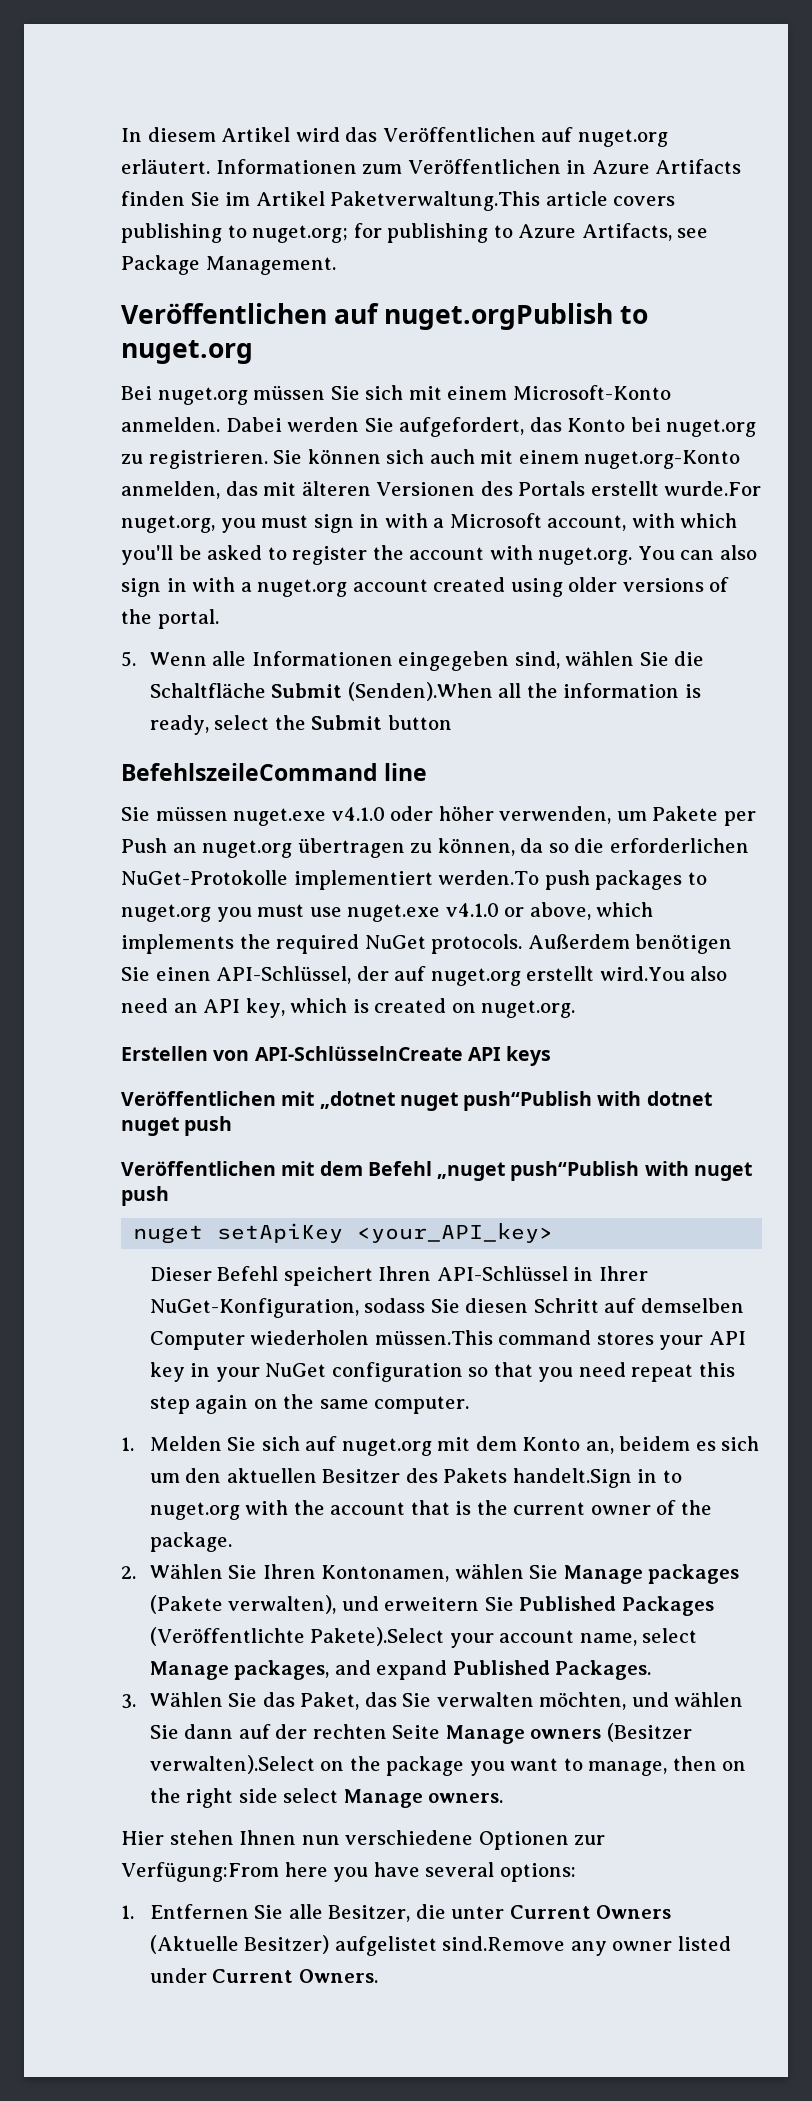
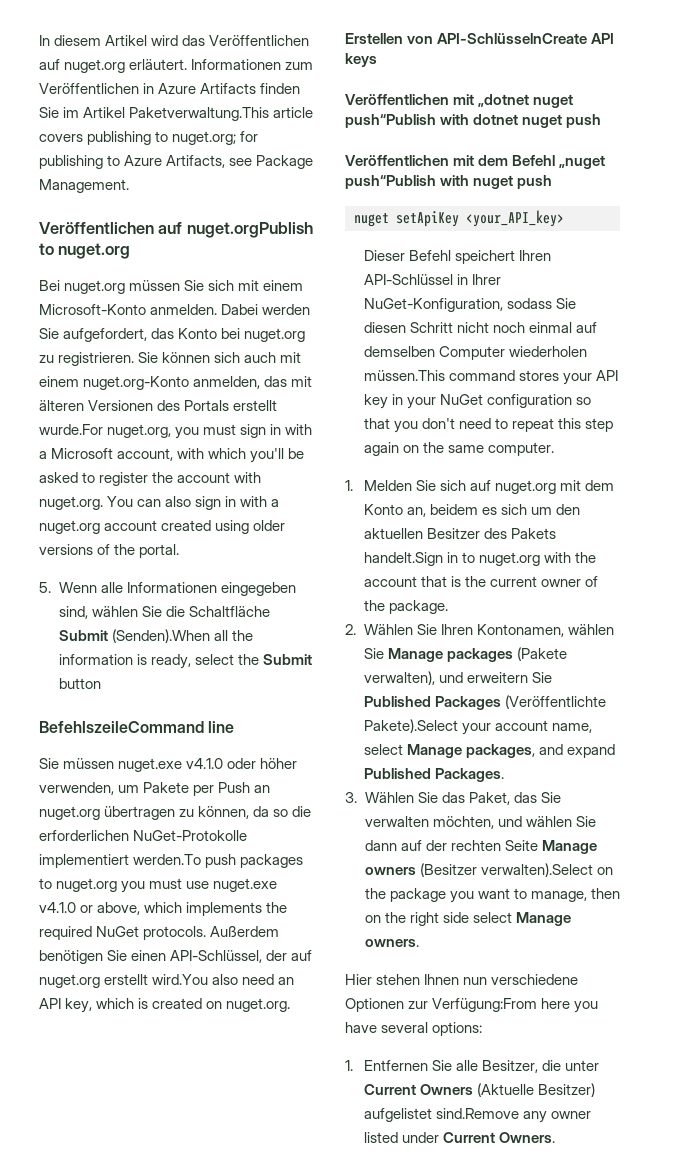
- Dieser Befehl speichert Ihren API-Schlüssel in Ihrer NuGet-Konfiguration, sodass Sie diesen Schritt auf demselben Computer wiederholen müssen.This command stores your API key in your NuGet configuration so that you need repeat this step again on the same computer.
+ Dieser Befehl speichert Ihren API-Schlüssel in Ihrer NuGet-Konfiguration, sodass Sie diesen Schritt nicht noch einmal auf demselben Computer wiederholen müssen.This command stores your API key in your NuGet configuration so that you don't need to repeat this step again on the same computer.

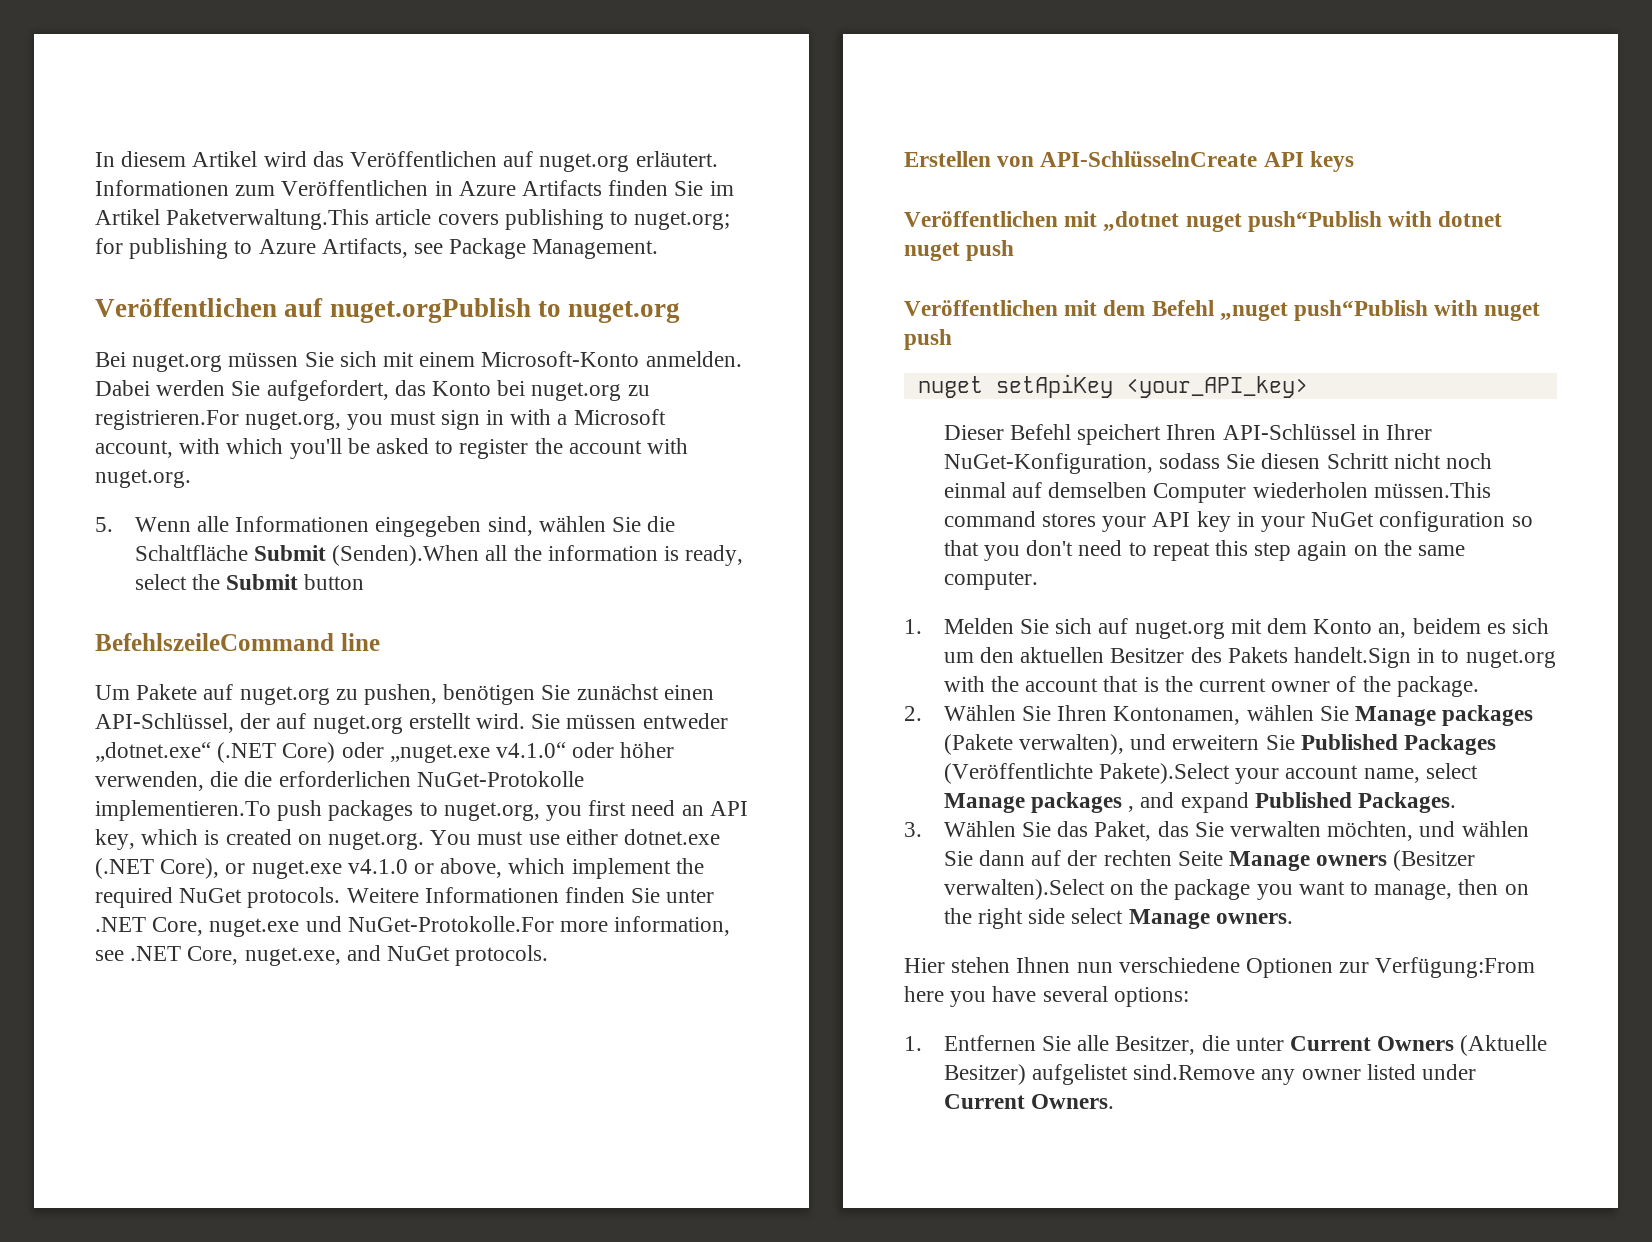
- Dabei werden Sie aufgefordert, das Konto bei nuget.org zu registrieren. Sie können sich auch mit einem nuget.org-Konto anmelden, das mit älteren Versionen des Portals erstellt wurde.For nuget.org, you must sign in with a Microsoft account, with which you'll be asked to register the account with nuget.org. You can also sign in with a nuget.org account created using older versions of the portal.
+ Dabei werden Sie aufgefordert, das Konto bei nuget.org zu registrieren.For nuget.org, you must sign in with a Microsoft account, with which you'll be asked to register the account with nuget.org.
- Sie müssen nuget.exe v4.1.0 oder höher verwenden, um Pakete per Push an nuget.org übertragen zu können, da so die erforderlichen NuGet-Protokolle implementiert werden.To push packages to nuget.org you must use nuget.exe v4.1.0 or above, which implements the required NuGet protocols. Außerdem benötigen Sie einen API-Schlüssel, der auf nuget.org erstellt wird.You also need an API key, which is created on nuget.org.
+ Um Pakete auf nuget.org zu pushen, benötigen Sie zunächst einen API-Schlüssel, der auf nuget.org erstellt wird. Sie müssen entweder „dotnet.exe“ (.NET Core) oder „nuget.exe v4.1.0“ oder höher verwenden, die die erforderlichen NuGet-Protokolle implementieren.To push packages to nuget.org, you first need an API key, which is created on nuget.org. You must use either dotnet.exe (.NET Core), or nuget.exe v4.1.0 or above, which implement the required NuGet protocols. Weitere Informationen finden Sie unter .NET Core, nuget.exe und NuGet-Protokolle.For more information, see .NET Core, nuget.exe, and NuGet protocols.
- 2. Wählen Sie Ihren Kontonamen, wählen Sie Manage packages (Pakete verwalten), und erweitern Sie Published Packages (Veröffentlichte Pakete).Select your account name, select Manage packages, and expand Published Packages.
+ 2. Wählen Sie Ihren Kontonamen, wählen Sie Manage packages (Pakete verwalten), und erweitern Sie Published Packages (Veröffentlichte Pakete).Select your account name, select Manage packages , and expand Published Packages.

